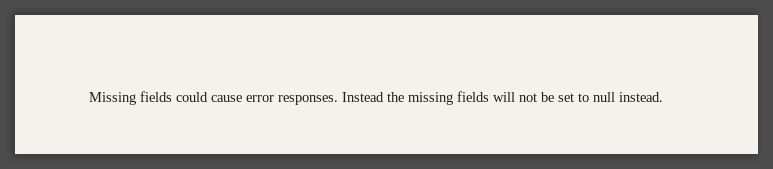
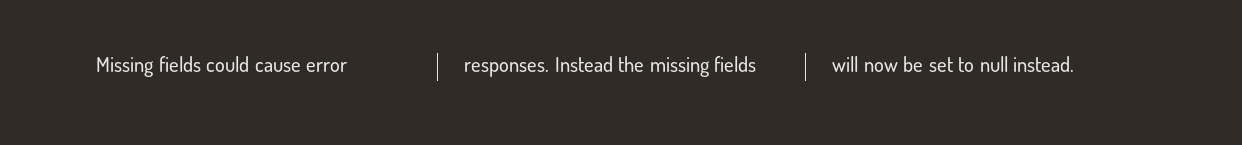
- Instead the missing fields will not be set to null instead.
+ Instead the missing fields will now be set to null instead.

